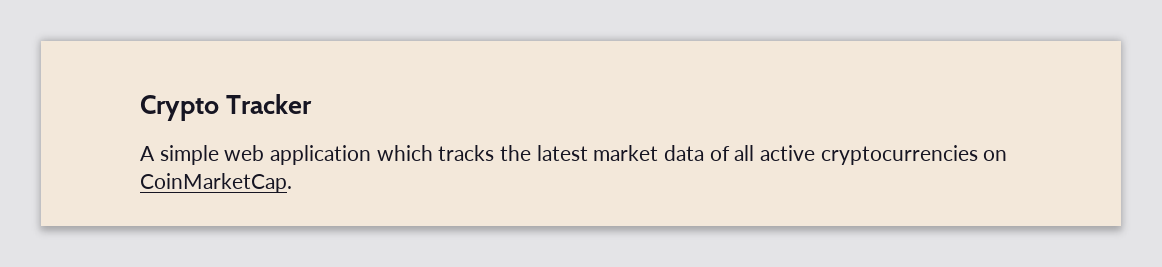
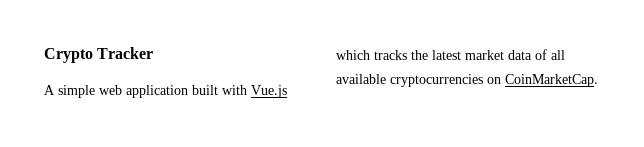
- A simple web application which tracks the latest market data of all active cryptocurrencies on CoinMarketCap.
+ A simple web application built with Vue.js which tracks the latest market data of all available cryptocurrencies on CoinMarketCap.

